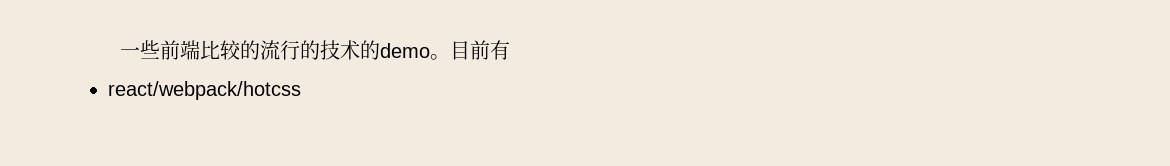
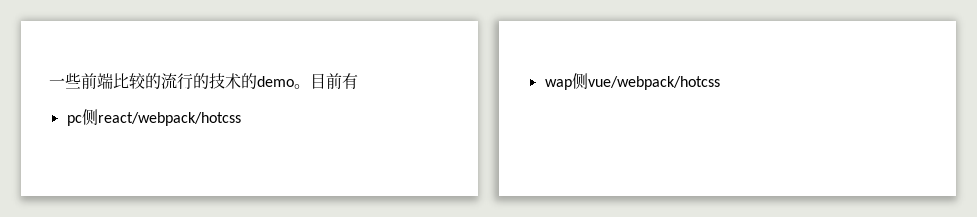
- react/webpack/hotcss
+ pc侧react/webpack/hotcss
+ wap侧vue/webpack/hotcss

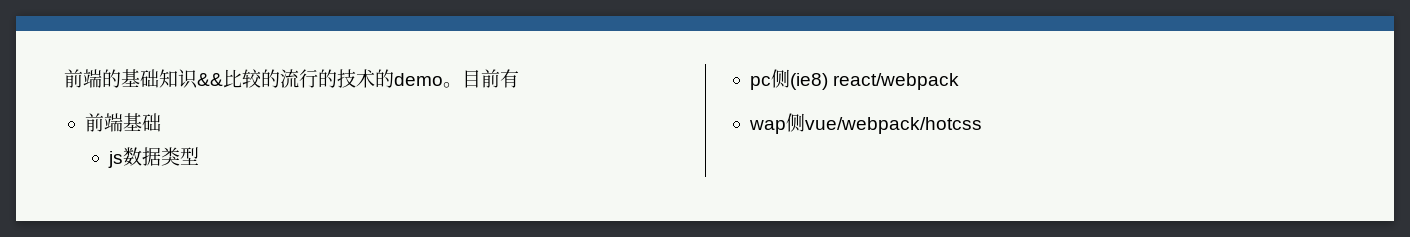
- 一些前端比较的流行的技术的demo。
+ 前端的基础知识&&比较的流行的技术的demo。
+ 前端基础
+ js数据类型
- pc侧react/webpack/hotcss
+ pc侧(ie8) react/webpack

